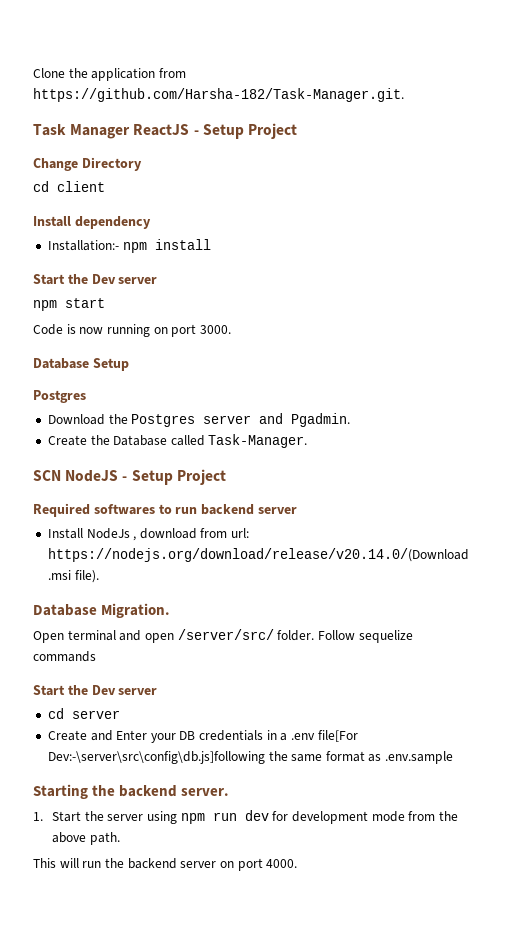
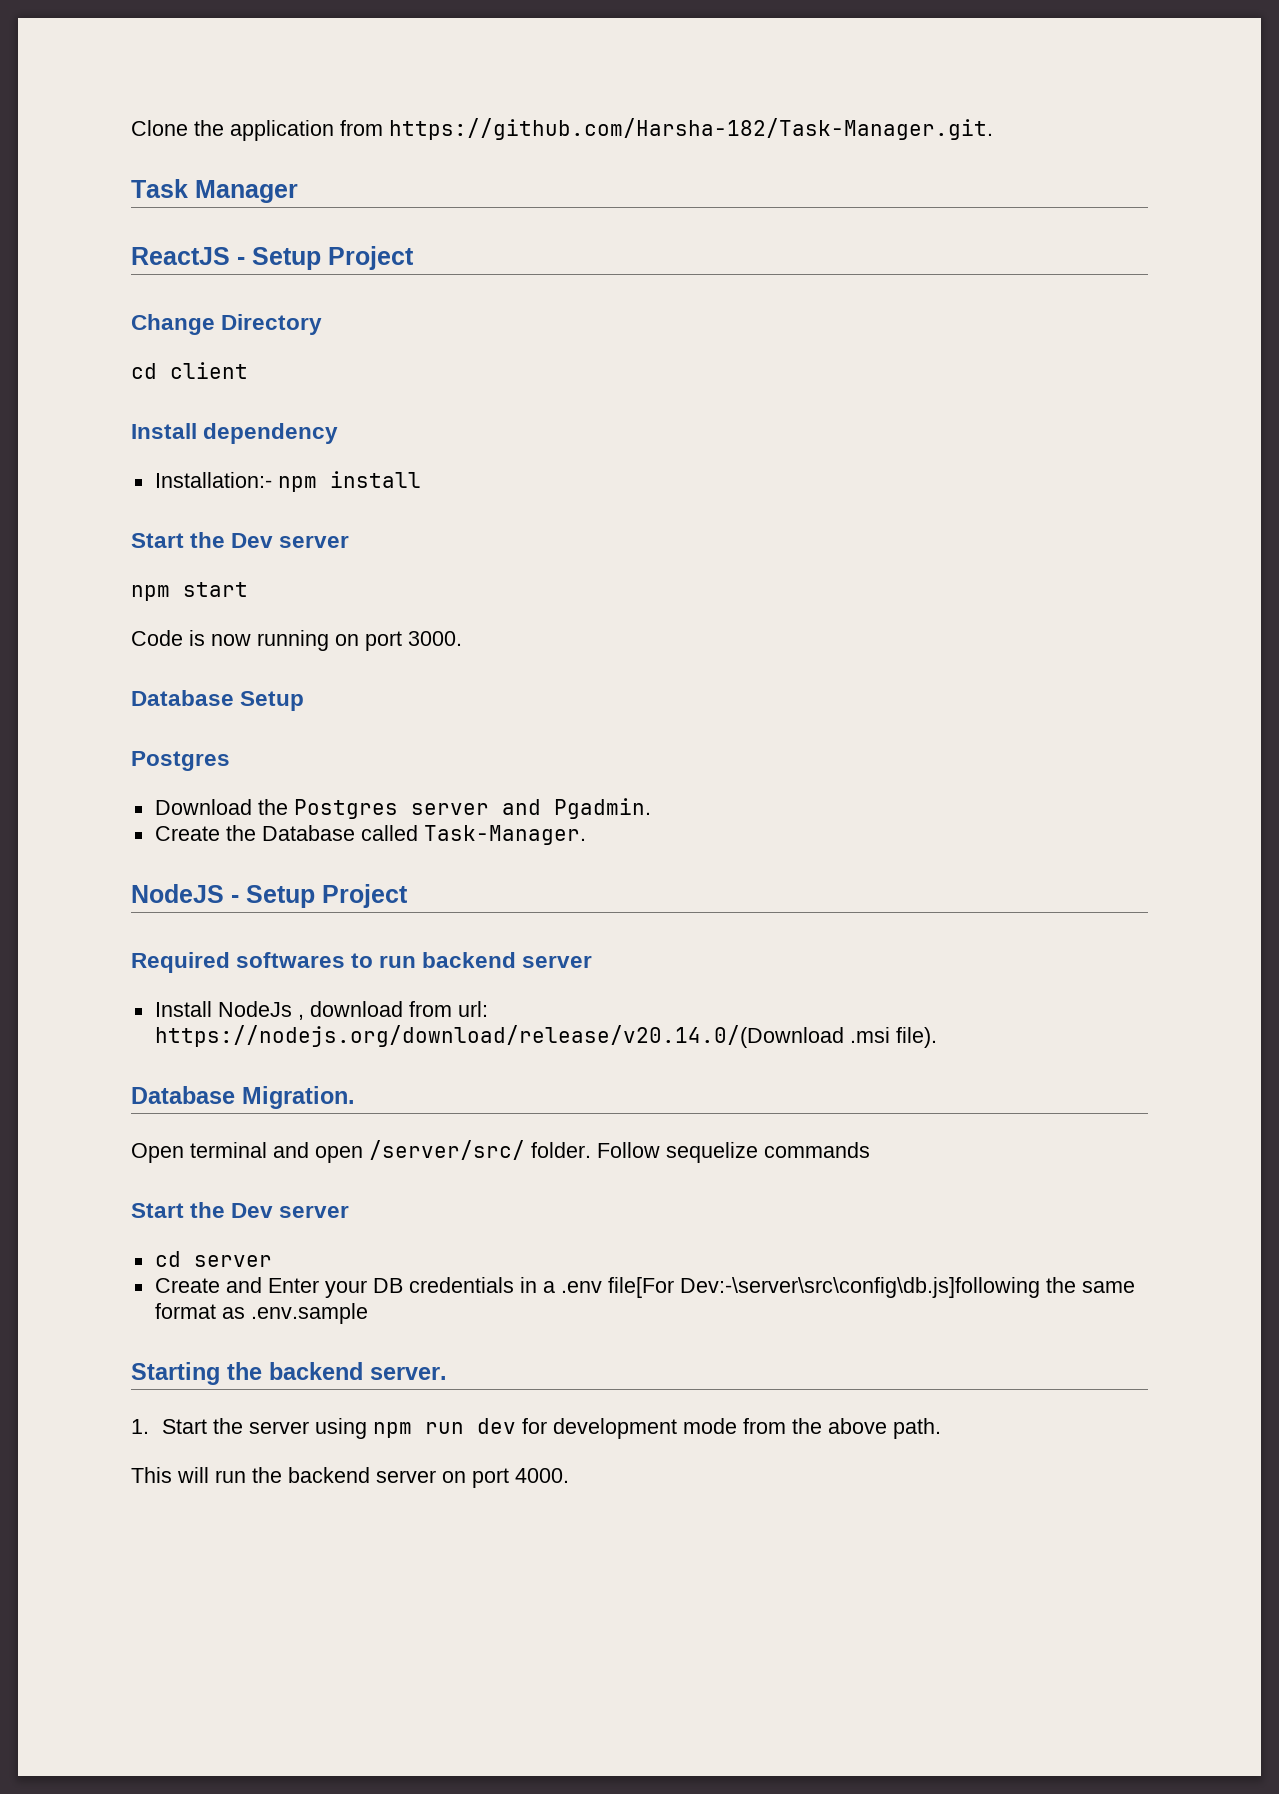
- Task Manager ReactJS - Setup Project
+ Task Manager
+ ReactJS - Setup Project
- SCN NodeJS - Setup Project
+ NodeJS - Setup Project

